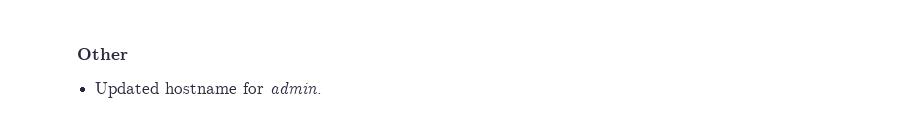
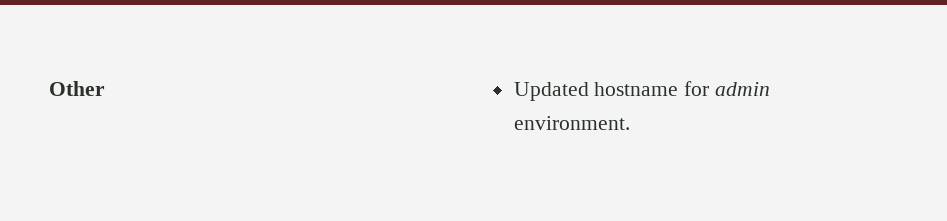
- Updated hostname for admin.
+ Updated hostname for admin environment.

